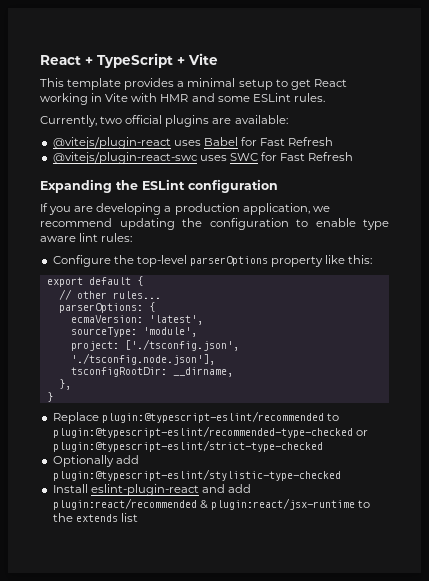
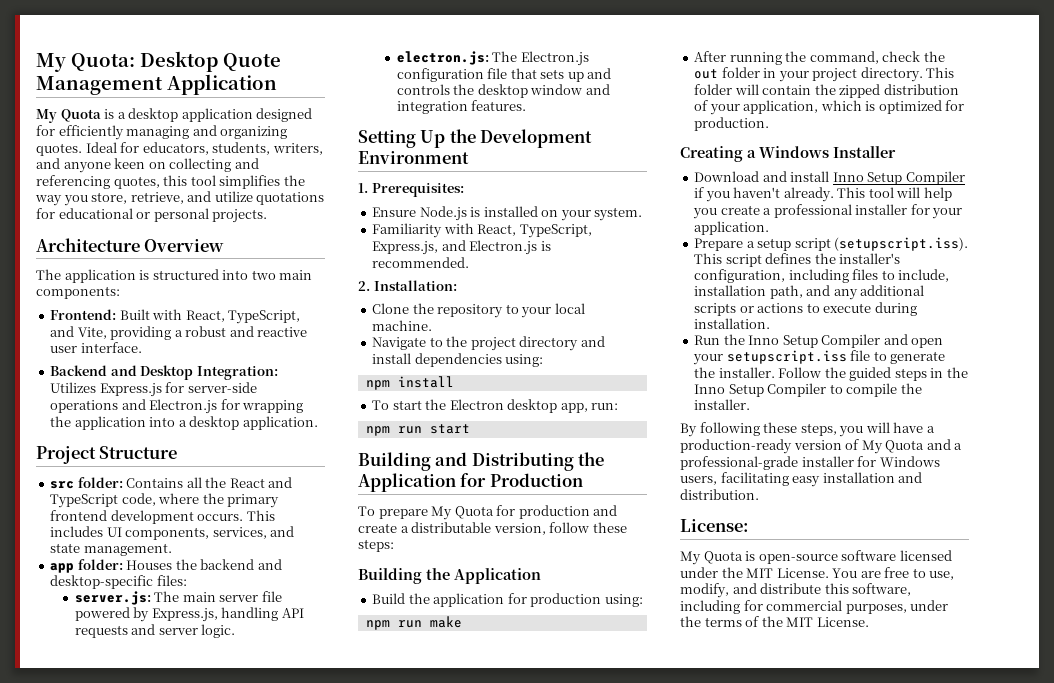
- React + TypeScript + Vite
- This template provides a minimal setup to get React working in Vite with HMR and some ESLint rules.
- Currently, two official plugins are available:
- @vitejs/plugin-react uses Babel for Fast Refresh
- @vitejs/plugin-react-swc uses SWC for Fast Refresh
- Expanding the ESLint configuration
- If you are developing a production application, we recommend updating the configuration to enable type aware lint rules:
- Configure the top-level parserOptions property like this:
- export default {
- // other rules...
- parserOptions: {
- ecmaVersion: 'latest',
- sourceType: 'module',
- project: ['./tsconfig.json', './tsconfig.node.json'],
- tsconfigRootDir: __dirname,
- },
- }
- Replace plugin:@typescript-eslint/recommended to plugin:@typescript-eslint/recommended-type-checked or plugin:@typescript-eslint/strict-type-checked
- Optionally add plugin:@typescript-eslint/stylistic-type-checked
- Install eslint-plugin-react and add plugin:react/recommended & plugin:react/jsx-runtime to the extends list
+ My Quota: Desktop Quote Management Application
+ My Quota is a desktop application designed for efficiently managing and organizing quotes. Ideal for educators, students, writers, and anyone keen on collecting and referencing quotes, this tool simplifies the way you store, retrieve, and utilize quotations for educational or personal projects.
+ Architecture Overview
+ The application is structured into two main components:
+ Frontend: Built with React, TypeScript, and Vite, providing a robust and reactive user interface.
+ Backend and Desktop Integration: Utilizes Express.js for server-side operations and Electron.js for wrapping the application into a desktop application.
+ Project Structure
+ src folder: Contains all the React and TypeScript code, where the primary frontend development occurs. This includes UI components, services, and state management.
+ app folder: Houses the backend and desktop-specific files:
+ server.js: The main server file powered by Express.js, handling API requests and server logic.
+ electron.js: The Electron.js configuration file that sets up and controls the desktop window and integration features.
+ Setting Up the Development Environment
+ 1. Prerequisites:
+ Ensure Node.js is installed on your system.
+ Familiarity with React, TypeScript, Express.js, and Electron.js is recommended.
+ 2. Installation:
+ Clone the repository to your local machine.
+ Navigate to the project directory and install dependencies using:
+ npm install
+ To start the Electron desktop app, run:
+ npm run start
+ Building and Distributing the Application for Production
+ To prepare My Quota for production and create a distributable version, follow these steps:
+ Building the Application
+ Build the application for production using:
+ npm run make
+ After running the command, check the out folder in your project directory. This folder will contain the zipped distribution of your application, which is optimized for production.
+ Creating a Windows Installer
+ Download and install Inno Setup Compiler if you haven't already. This tool will help you create a professional installer for your application.
+ Prepare a setup script (setupscript.iss). This script defines the installer's configuration, including files to include, installation path, and any additional scripts or actions to execute during installation.
+ Run the Inno Setup Compiler and open your setupscript.iss file to generate the installer. Follow the guided steps in the Inno Setup Compiler to compile the installer.
+ By following these steps, you will have a production-ready version of My Quota and a professional-grade installer for Windows users, facilitating easy installation and distribution.
+ License:
+ My Quota is open-source software licensed under the MIT License. You are free to use, modify, and distribute this software, including for commercial purposes, under the terms of the MIT License.

